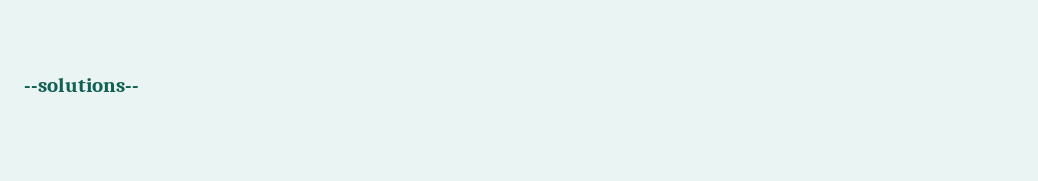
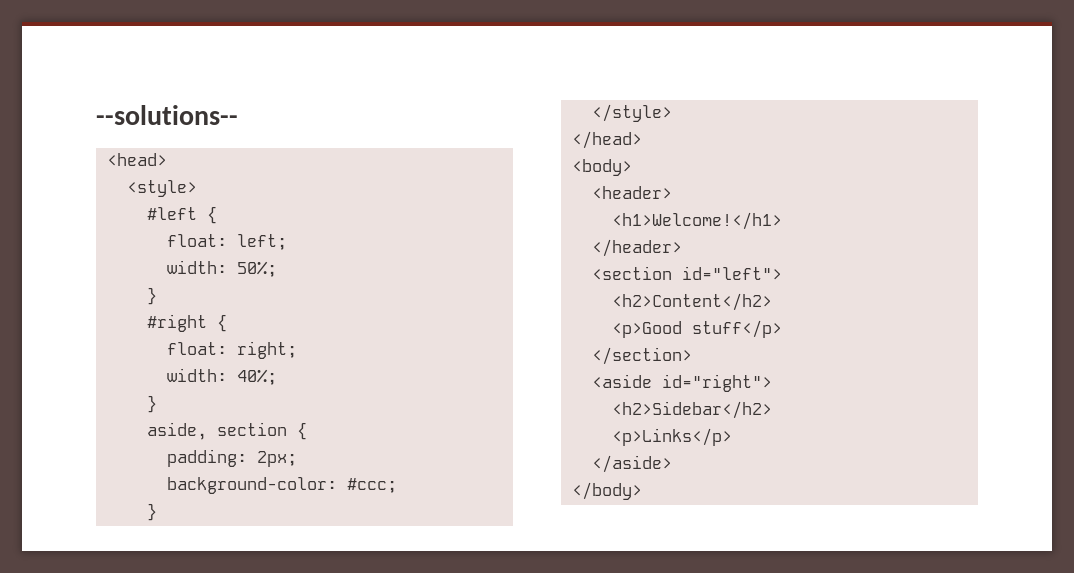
+ <head>
+ <style>
+ #left {
+ float: left;
+ width: 50%;
+ }
+ #right {
+ float: right;
+ width: 40%;
+ }
+ aside, section {
+ padding: 2px;
+ background-color: #ccc;
+ }
+ </style>
+ </head>
+ <body>
+ <header>
+ <h1>Welcome!</h1>
+ </header>
+ <section id="left">
+ <h2>Content</h2>
+ <p>Good stuff</p>
+ </section>
+ <aside id="right">
+ <h2>Sidebar</h2>
+ <p>Links</p>
+ </aside>
+ </body>

